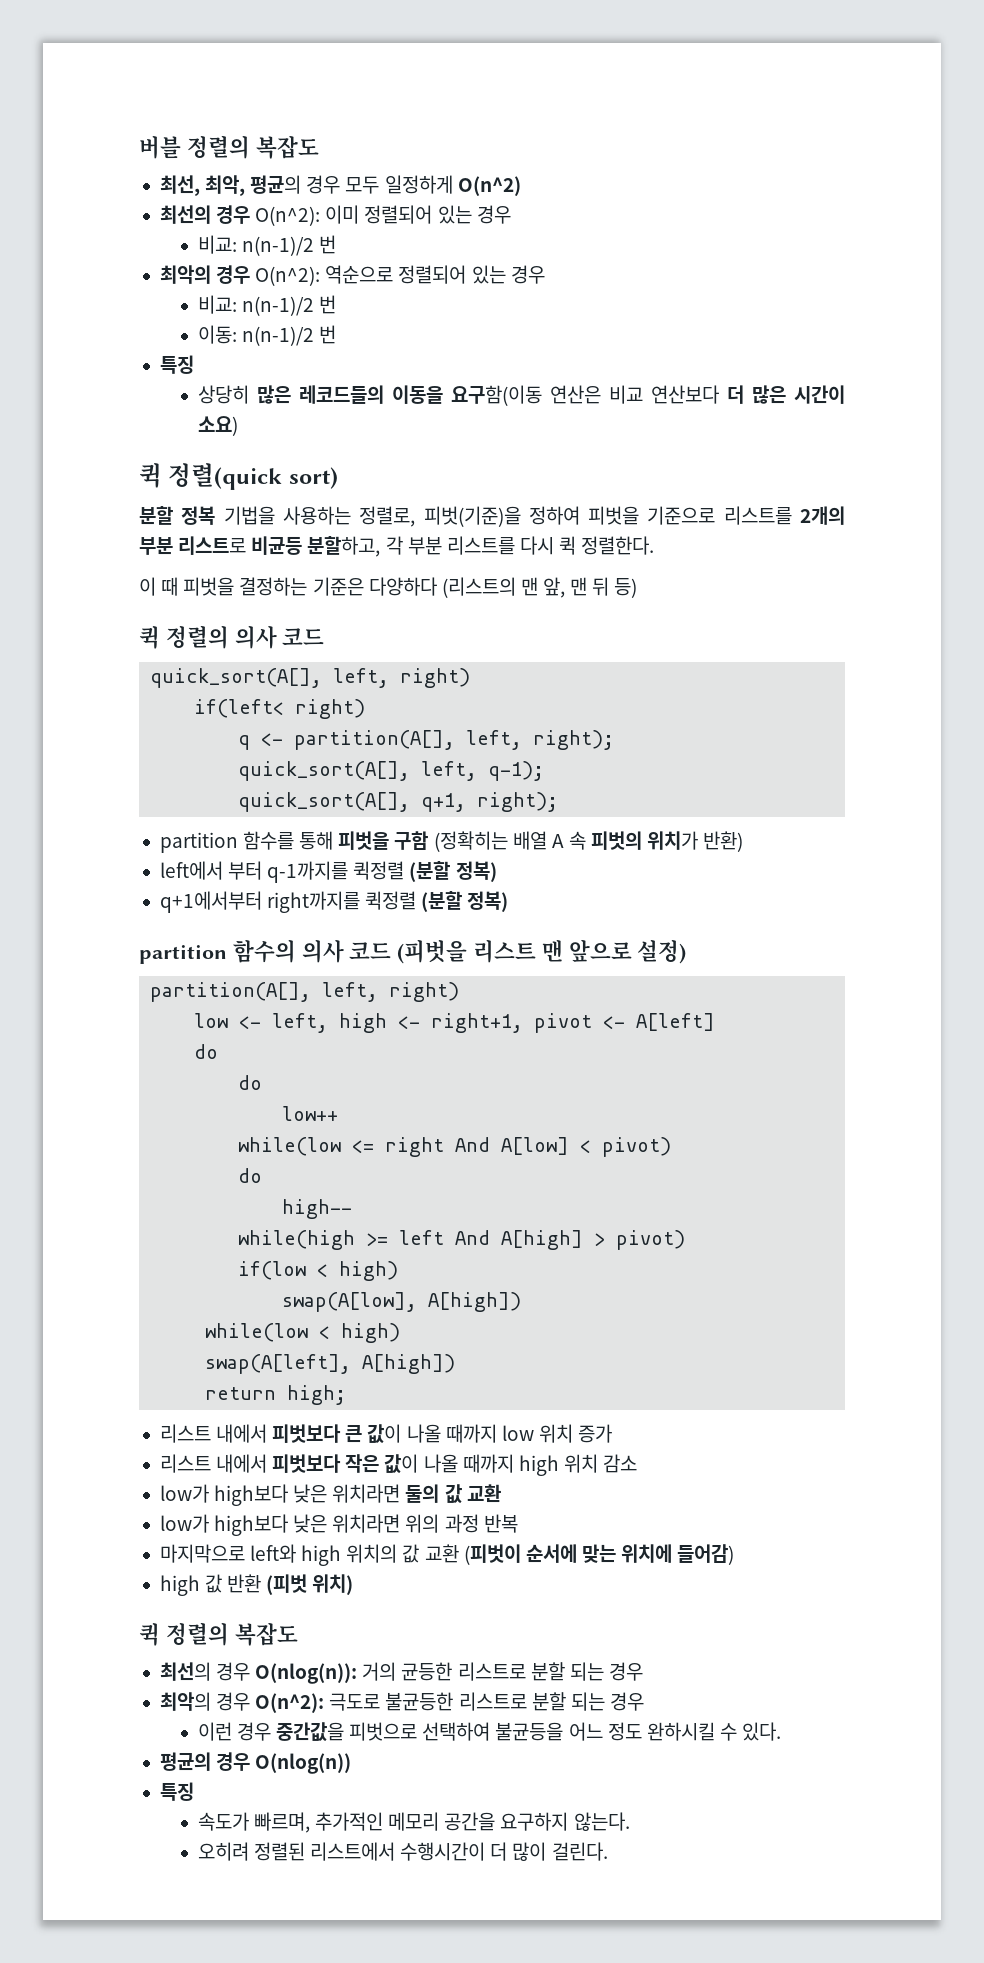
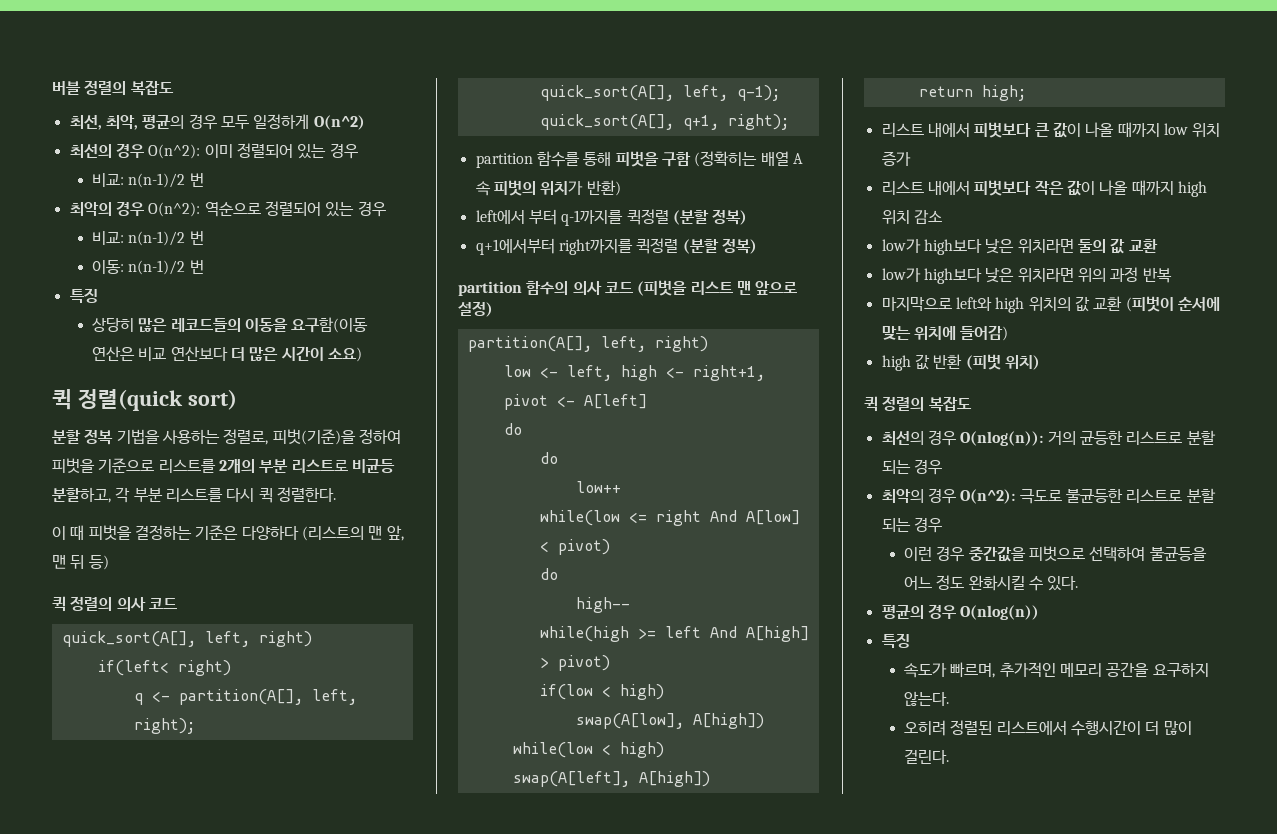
- 이런 경우 중간값을 피벗으로 선택하여 불균등을 어느 정도 완하시킬 수 있다.
+ 이런 경우 중간값을 피벗으로 선택하여 불균등을 어느 정도 완화시킬 수 있다.

